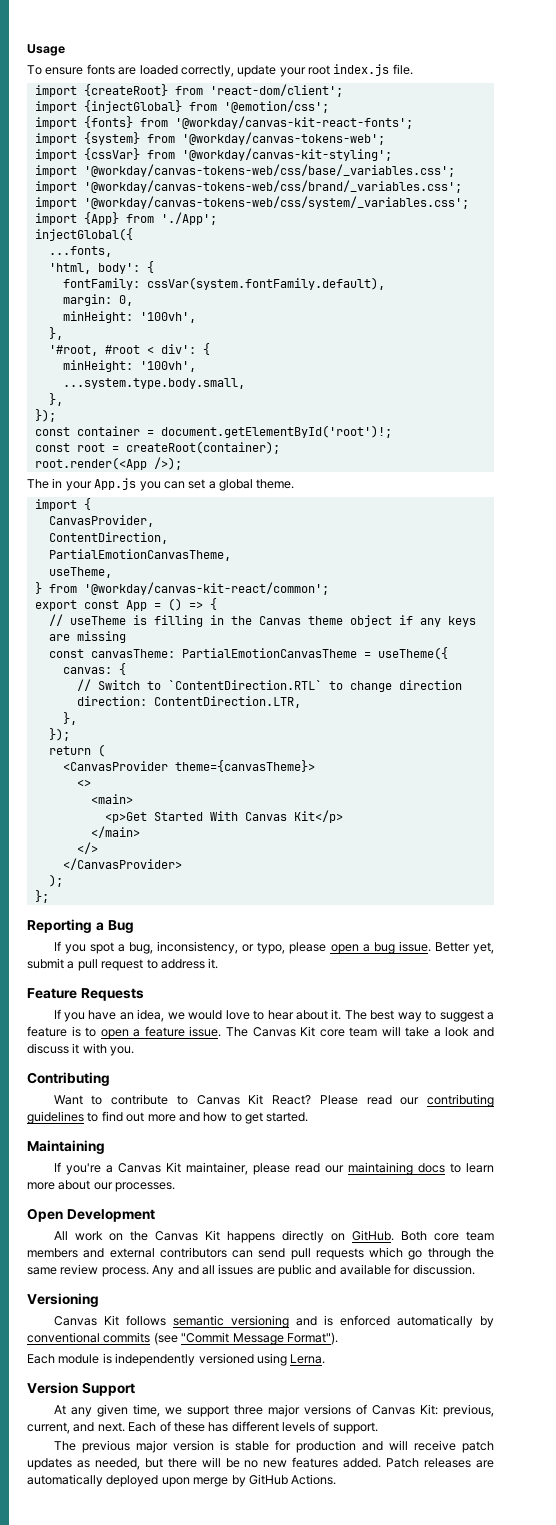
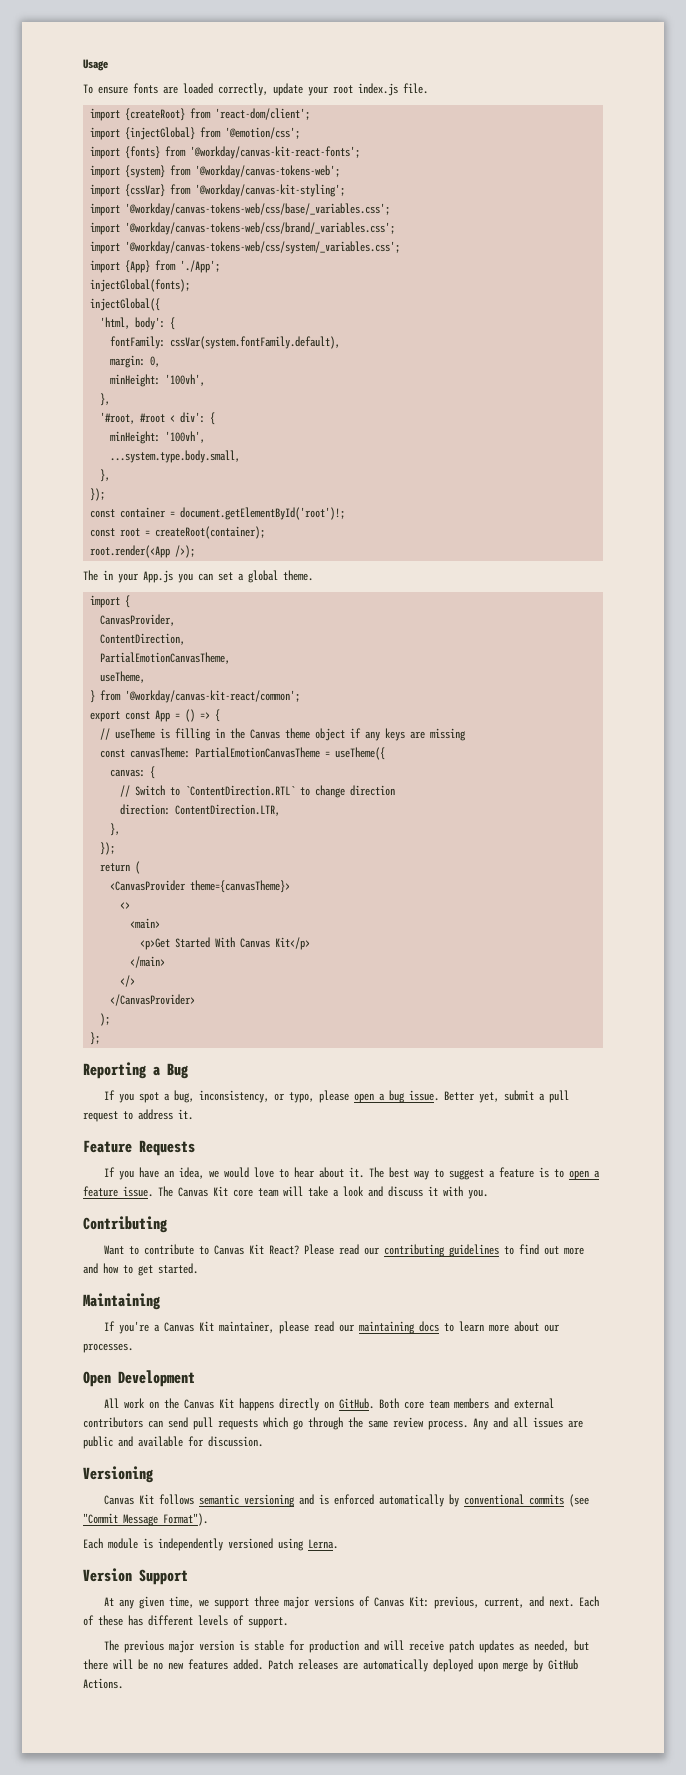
+ injectGlobal(fonts);
- ...fonts,

